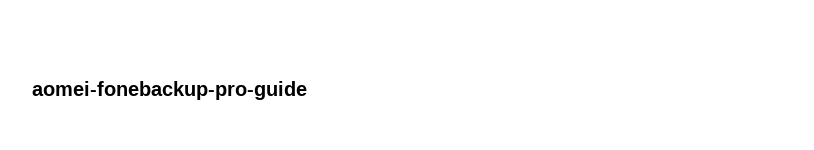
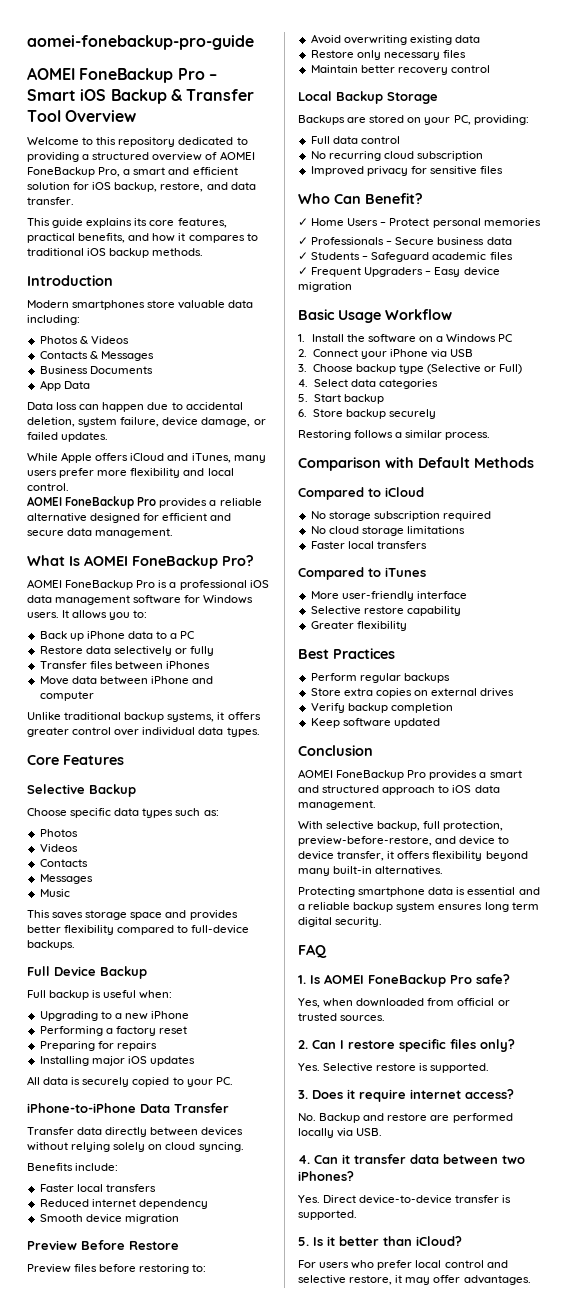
+ AOMEI FoneBackup Pro – Smart iOS Backup & Transfer Tool Overview
+ Welcome to this repository dedicated to providing a structured overview of AOMEI FoneBackup Pro, a smart and efficient solution for iOS backup, restore, and data transfer.
+ This guide explains its core features, practical benefits, and how it compares to traditional iOS backup methods.
+ Introduction
+ Modern smartphones store valuable data including:
+ Photos & Videos
+ Contacts & Messages
+ Business Documents
+ App Data
+ Data loss can happen due to accidental deletion, system failure, device damage, or failed updates.
+ While Apple offers iCloud and iTunes, many users prefer more flexibility and local control.
+ AOMEI FoneBackup Pro provides a reliable alternative designed for efficient and secure data management.
+ What Is AOMEI FoneBackup Pro?
+ AOMEI FoneBackup Pro is a professional iOS data management software for Windows users. It allows you to:
+ Back up iPhone data to a PC
+ Restore data selectively or fully
+ Transfer files between iPhones
+ Move data between iPhone and computer
+ Unlike traditional backup systems, it offers greater control over individual data types.
+ Core Features
+ Selective Backup
+ Choose specific data types such as:
+ Photos
+ Videos
+ Contacts
+ Messages
+ Music
+ This saves storage space and provides better flexibility compared to full-device backups.
+ Full Device Backup
+ Full backup is useful when:
+ Upgrading to a new iPhone
+ Performing a factory reset
+ Preparing for repairs
+ Installing major iOS updates
+ All data is securely copied to your PC.
+ iPhone-to-iPhone Data Transfer
+ Transfer data directly between devices without relying solely on cloud syncing.
+ Benefits include:
+ Faster local transfers
+ Reduced internet dependency
+ Smooth device migration
+ Preview Before Restore
+ Preview files before restoring to:
+ Avoid overwriting existing data
+ Restore only necessary files
+ Maintain better recovery control
+ Local Backup Storage
+ Backups are stored on your PC, providing:
+ Full data control
+ No recurring cloud subscription
+ Improved privacy for sensitive files
+ Who Can Benefit?
+ ✓ Home Users – Protect personal memories
+ ✓ Professionals – Secure business data
+ ✓ Students – Safeguard academic files
+ ✓ Frequent Upgraders – Easy device migration
+ Basic Usage Workflow
+ 1. Install the software on a Windows PC
+ 2. Connect your iPhone via USB
+ 3. Choose backup type (Selective or Full)
+ 4. Select data categories
+ 5. Start backup
+ 6. Store backup securely
+ Restoring follows a similar process.
+ Comparison with Default Methods
+ Compared to iCloud
+ No storage subscription required
+ No cloud storage limitations
+ Faster local transfers
+ Compared to iTunes
+ More user-friendly interface
+ Selective restore capability
+ Greater flexibility
+ Best Practices
+ Perform regular backups
+ Store extra copies on external drives
+ Verify backup completion
+ Keep software updated
+ Conclusion
+ AOMEI FoneBackup Pro provides a smart and structured approach to iOS data management.
+ With selective backup, full protection, preview-before-restore, and device to device transfer, it offers flexibility beyond many built-in alternatives.
+ Protecting smartphone data is essential and a reliable backup system ensures long term digital security.
+ FAQ
+ 1. Is AOMEI FoneBackup Pro safe?
+ Yes, when downloaded from official or trusted sources.
+ 2. Can I restore specific files only?
+ Yes. Selective restore is supported.
+ 3. Does it require internet access?
+ No. Backup and restore are performed locally via USB.
+ 4. Can it transfer data between two iPhones?
+ Yes. Direct device-to-device transfer is supported.
+ 5. Is it better than iCloud?
+ For users who prefer local control and selective restore, it may offer advantages.

